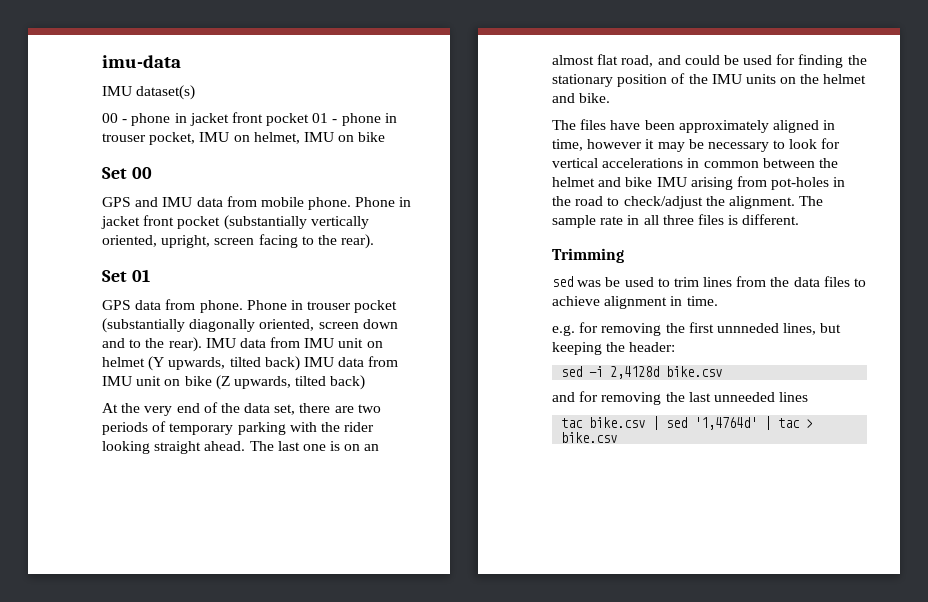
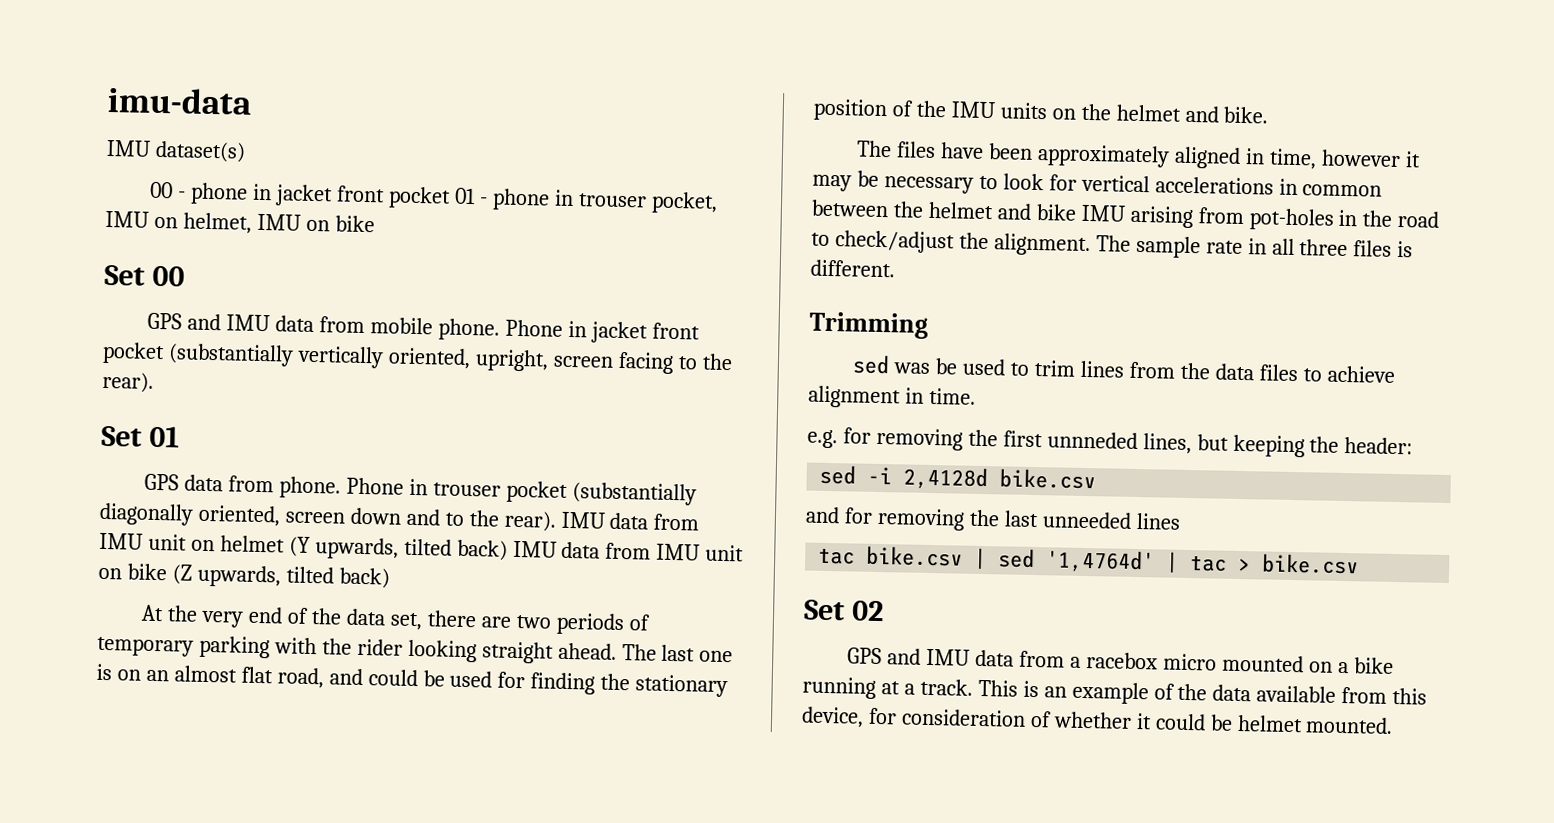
+ Set 02
+ GPS and IMU data from a racebox micro mounted on a bike running at a track. This is an example of the data available from this device, for consideration of whether it could be helmet mounted.

